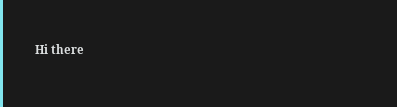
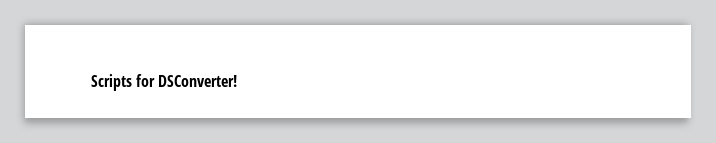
- Hi there
+ Scripts for DSConverter!

